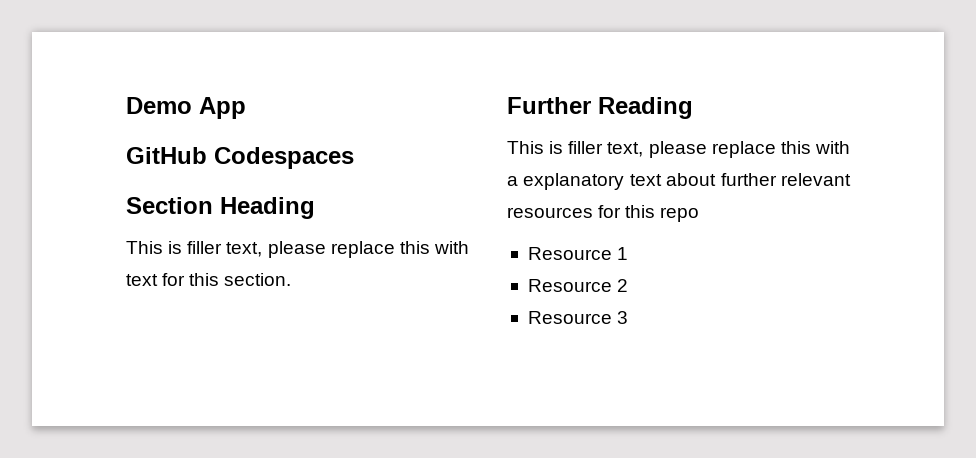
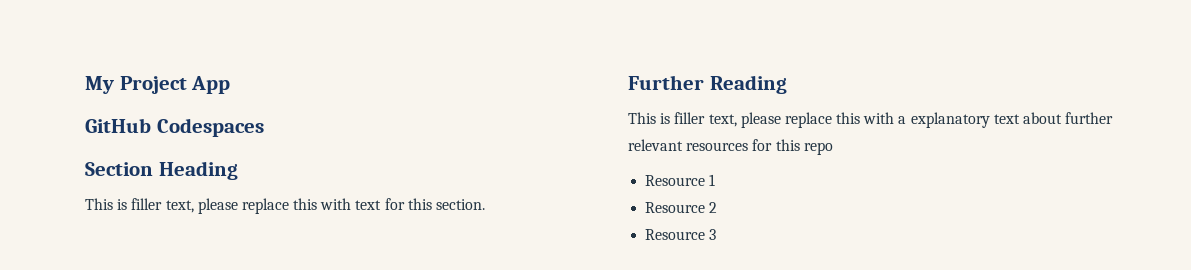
- Demo App
+ My Project App

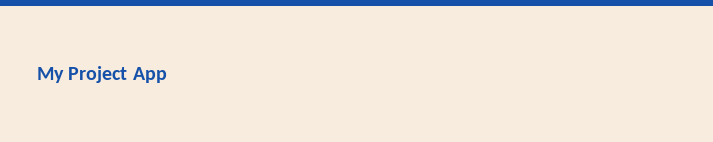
- GitHub Codespaces
- Section Heading
- This is filler text, please replace this with text for this section.
- Further Reading
- This is filler text, please replace this with a explanatory text about further relevant resources for this repo
- Resource 1
- Resource 2
- Resource 3

